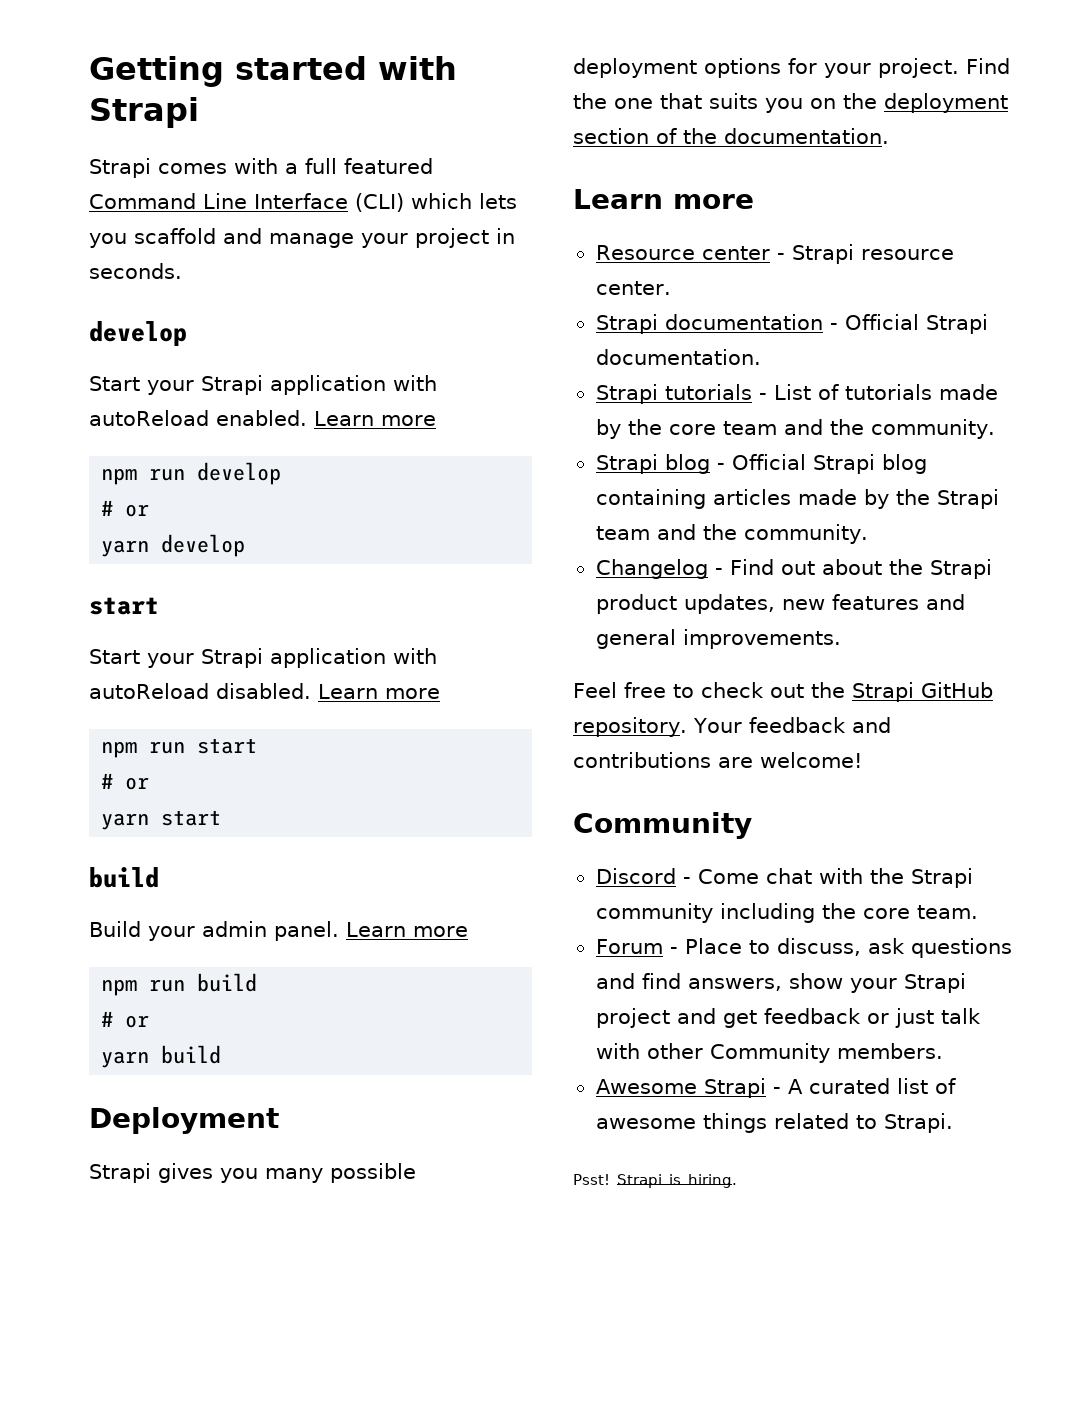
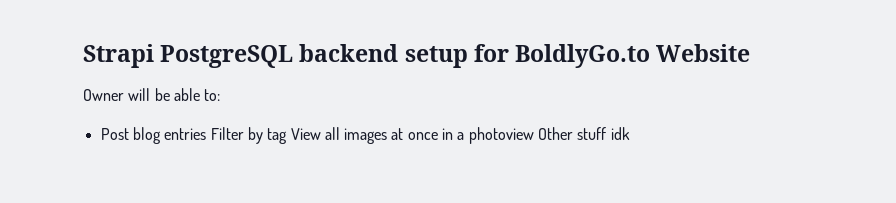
- Getting started with Strapi
- Strapi comes with a full featured Command Line Interface (CLI) which lets you scaffold and manage your project in seconds.
- develop
- Start your Strapi application with autoReload enabled. Learn more
- npm run develop
- # or
- yarn develop
- start
- Start your Strapi application with autoReload disabled. Learn more
- npm run start
- # or
- yarn start
- build
- Build your admin panel. Learn more
- npm run build
- # or
- yarn build
- Deployment
- Strapi gives you many possible deployment options for your project. Find the one that suits you on the deployment section of the documentation.
- Learn more
- Resource center - Strapi resource center.
- Strapi documentation - Official Strapi documentation.
- Strapi tutorials - List of tutorials made by the core team and the community.
- Strapi blog - Official Strapi blog containing articles made by the Strapi team and the community.
- Changelog - Find out about the Strapi product updates, new features and general improvements.
- Feel free to check out the Strapi GitHub repository. Your feedback and contributions are welcome!
- Community
- Discord - Come chat with the Strapi community including the core team.
- Forum - Place to discuss, ask questions and find answers, show your Strapi project and get feedback or just talk with other Community members.
- Awesome Strapi - A curated list of awesome things related to Strapi.
- Psst! Strapi is hiring.
+ Strapi PostgreSQL backend setup for BoldlyGo.to Website
+ Owner will be able to:
+ Post blog entries Filter by tag View all images at once in a photoview Other stuff idk

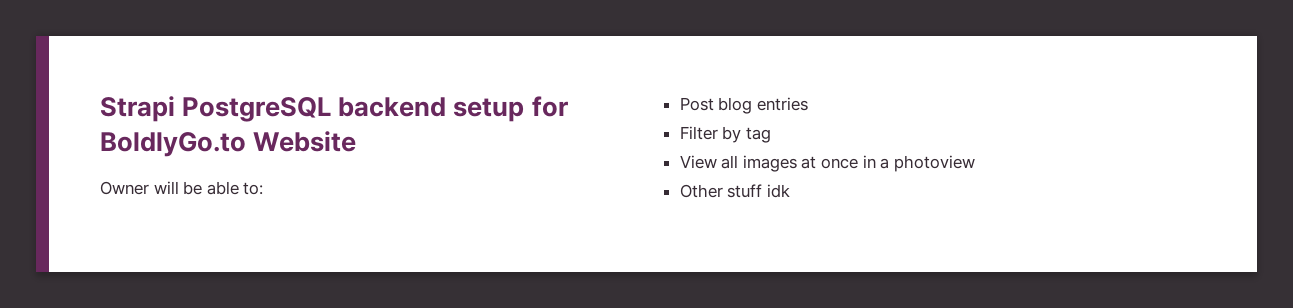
- Post blog entries Filter by tag View all images at once in a photoview Other stuff idk
+ Post blog entries
+ Filter by tag
+ View all images at once in a photoview
+ Other stuff idk

